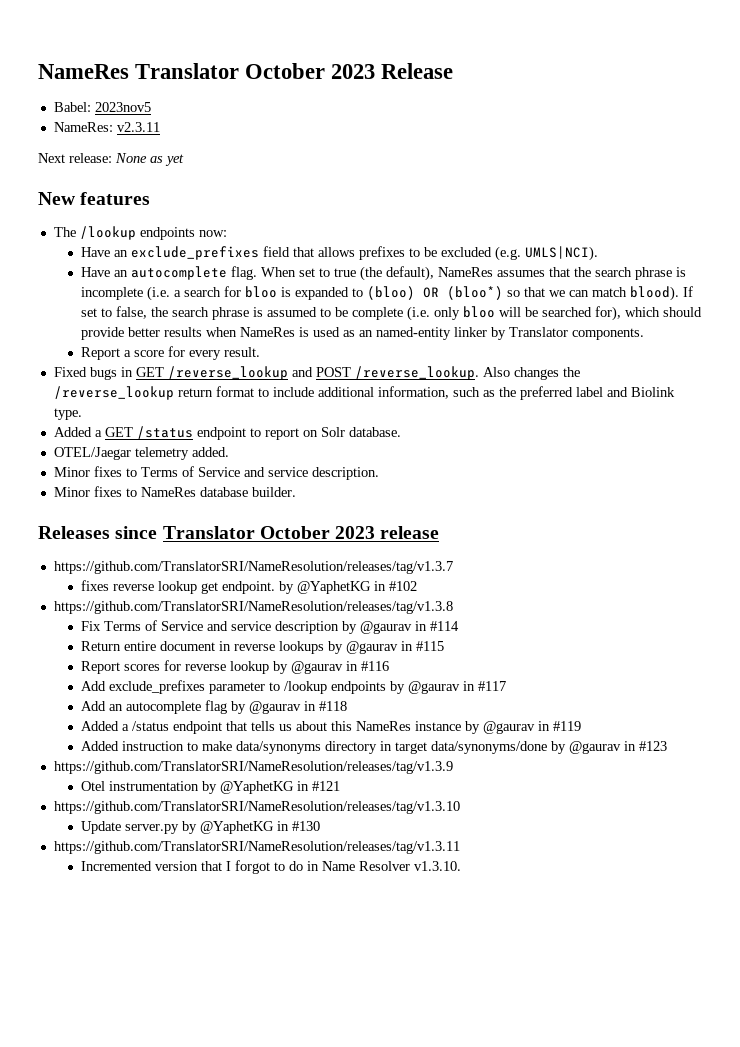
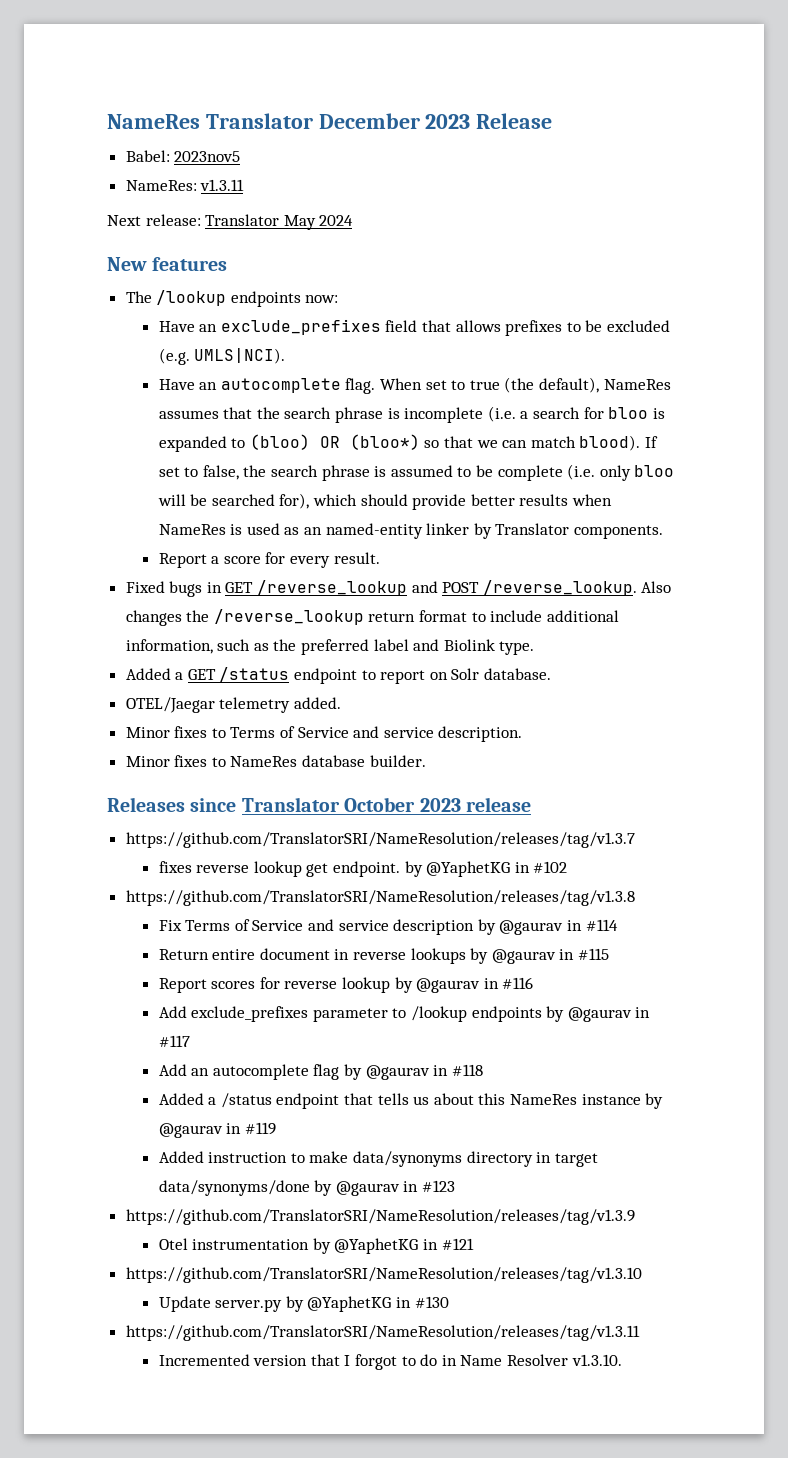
- NameRes Translator October 2023 Release
+ NameRes Translator December 2023 Release
- NameRes: v2.3.11
+ NameRes: v1.3.11
- Next release: None as yet
+ Next release: Translator May 2024

